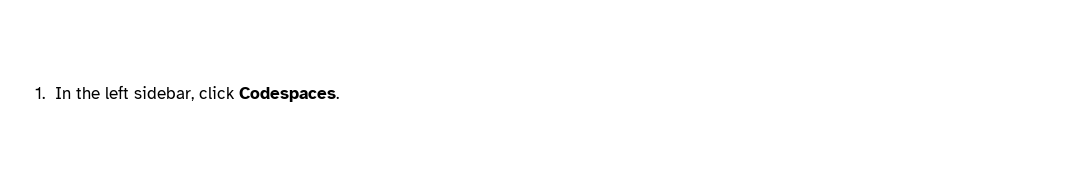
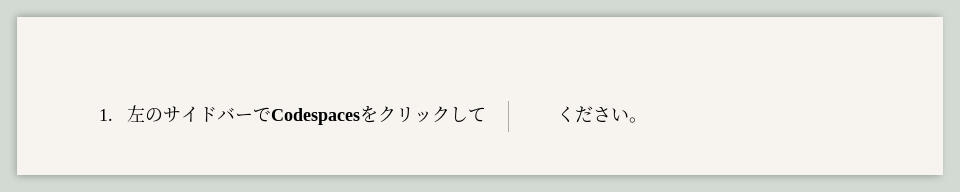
- 1. In the left sidebar, click Codespaces.
+ 1.左のサイドバーでCodespacesをクリックしてください。

